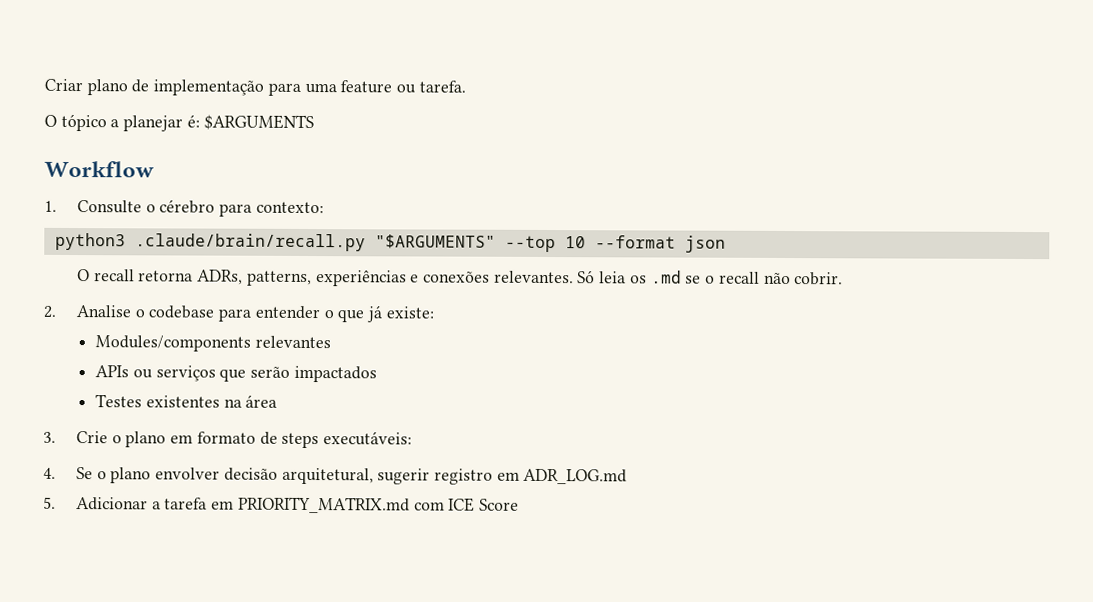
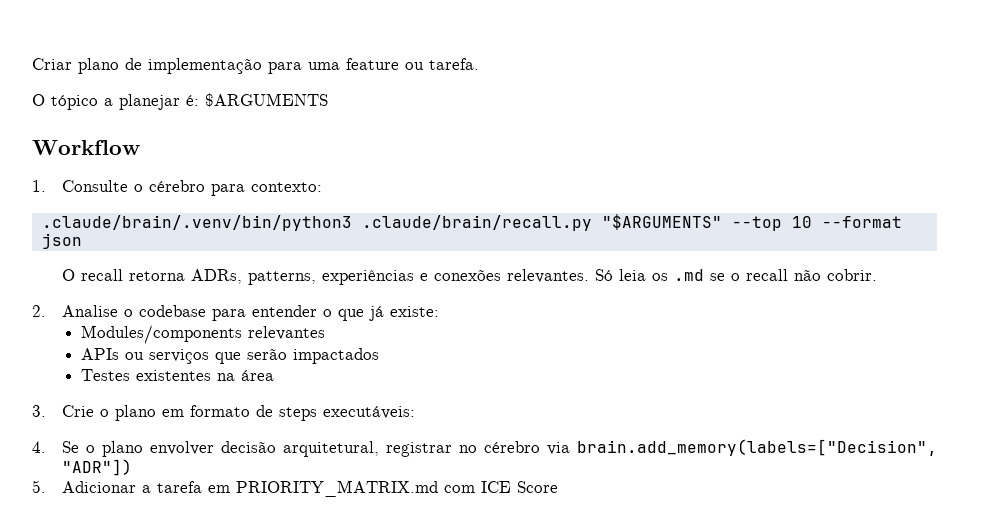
- python3 .claude/brain/recall.py "$ARGUMENTS" --top 10 --format json
+ .claude/brain/.venv/bin/python3 .claude/brain/recall.py "$ARGUMENTS" --top 10 --format json
- 4. Se o plano envolver decisão arquitetural, sugerir registro em ADR_LOG.md
+ 4. Se o plano envolver decisão arquitetural, registrar no cérebro via brain.add_memory(labels=["Decision", "ADR"])

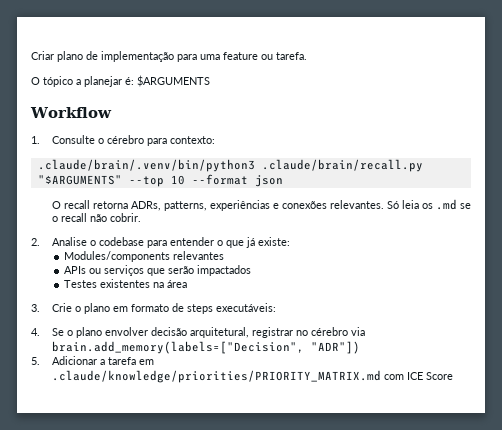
- 5. Adicionar a tarefa em PRIORITY_MATRIX.md com ICE Score
+ 5. Adicionar a tarefa em .claude/knowledge/priorities/PRIORITY_MATRIX.md com ICE Score

